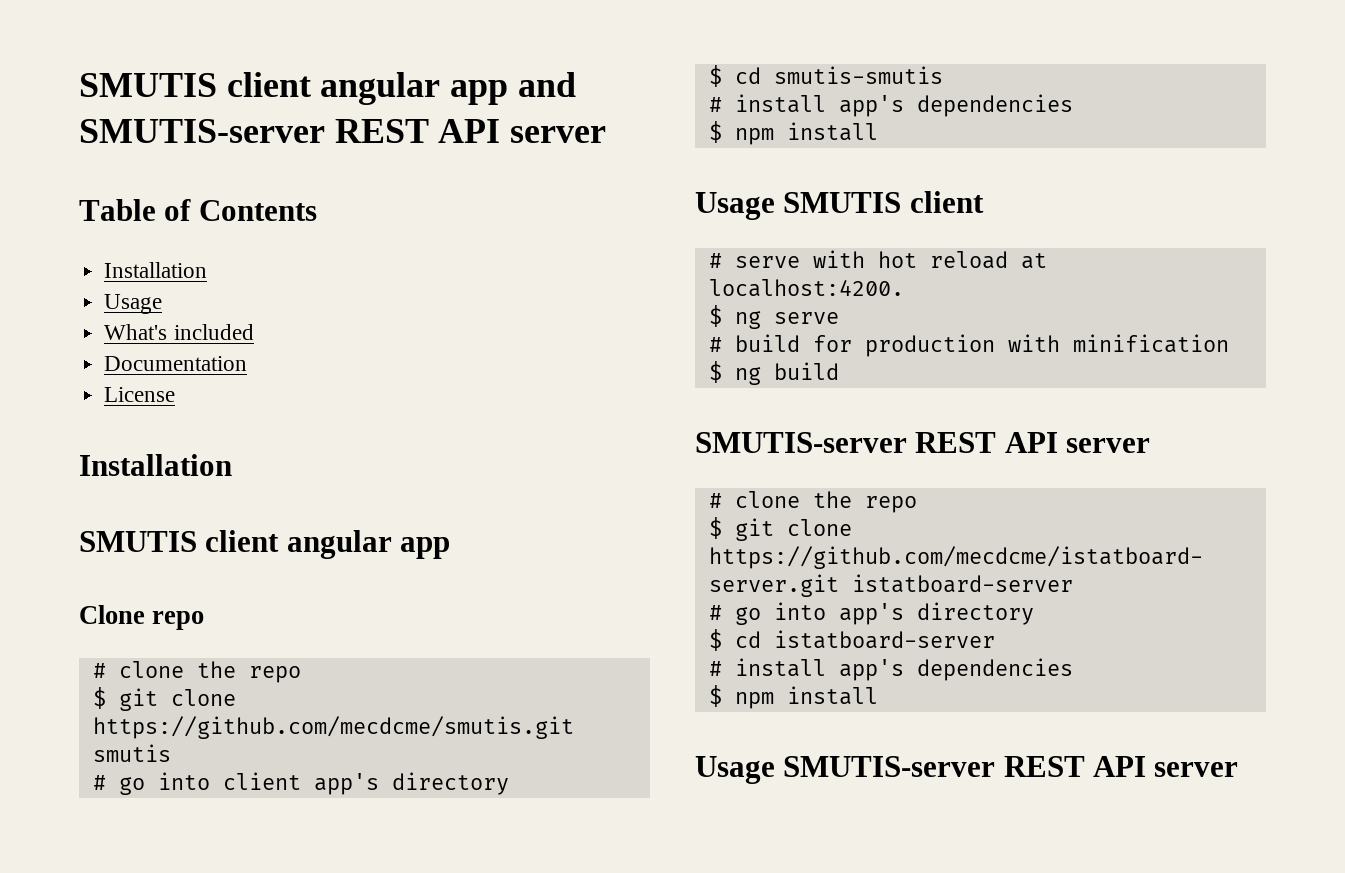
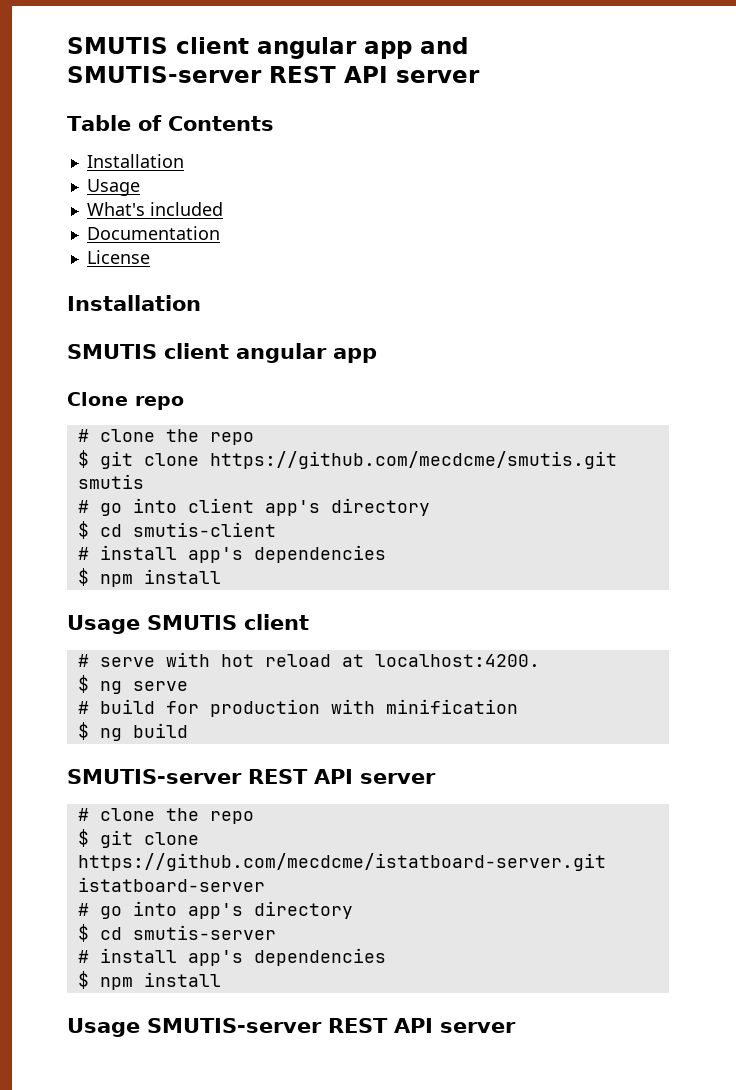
- $ cd smutis-smutis
+ $ cd smutis-client
- $ cd istatboard-server
+ $ cd smutis-server

